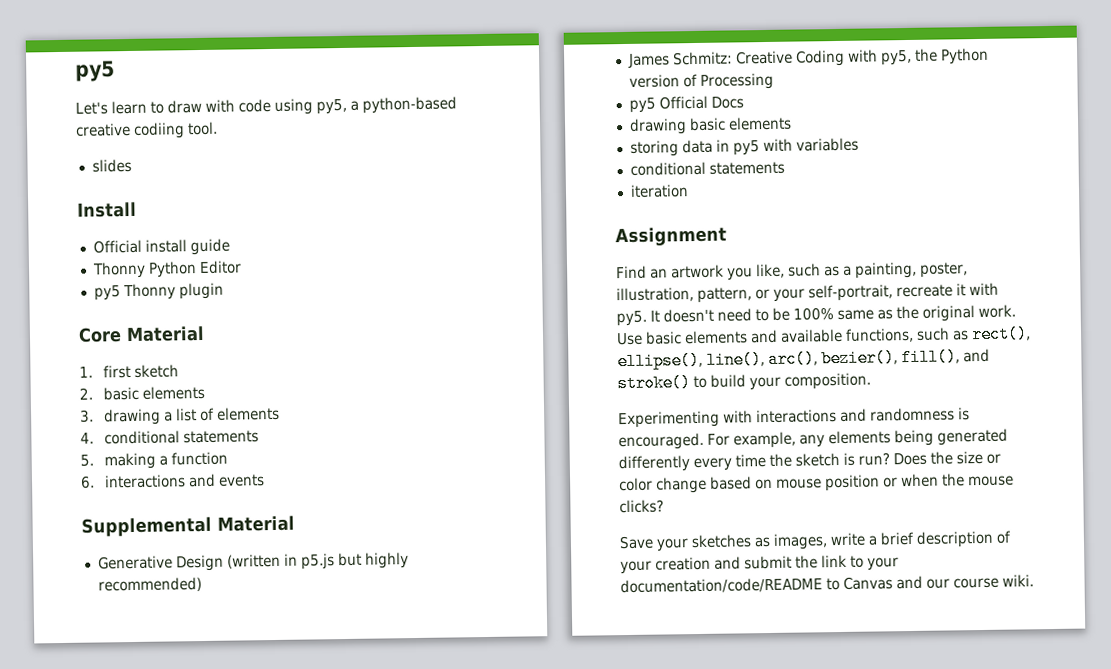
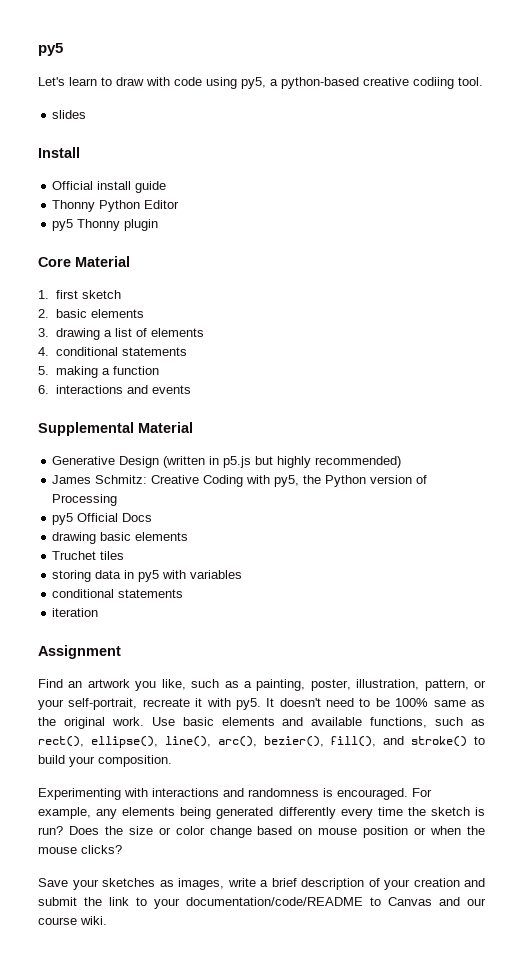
+ Truchet tiles

